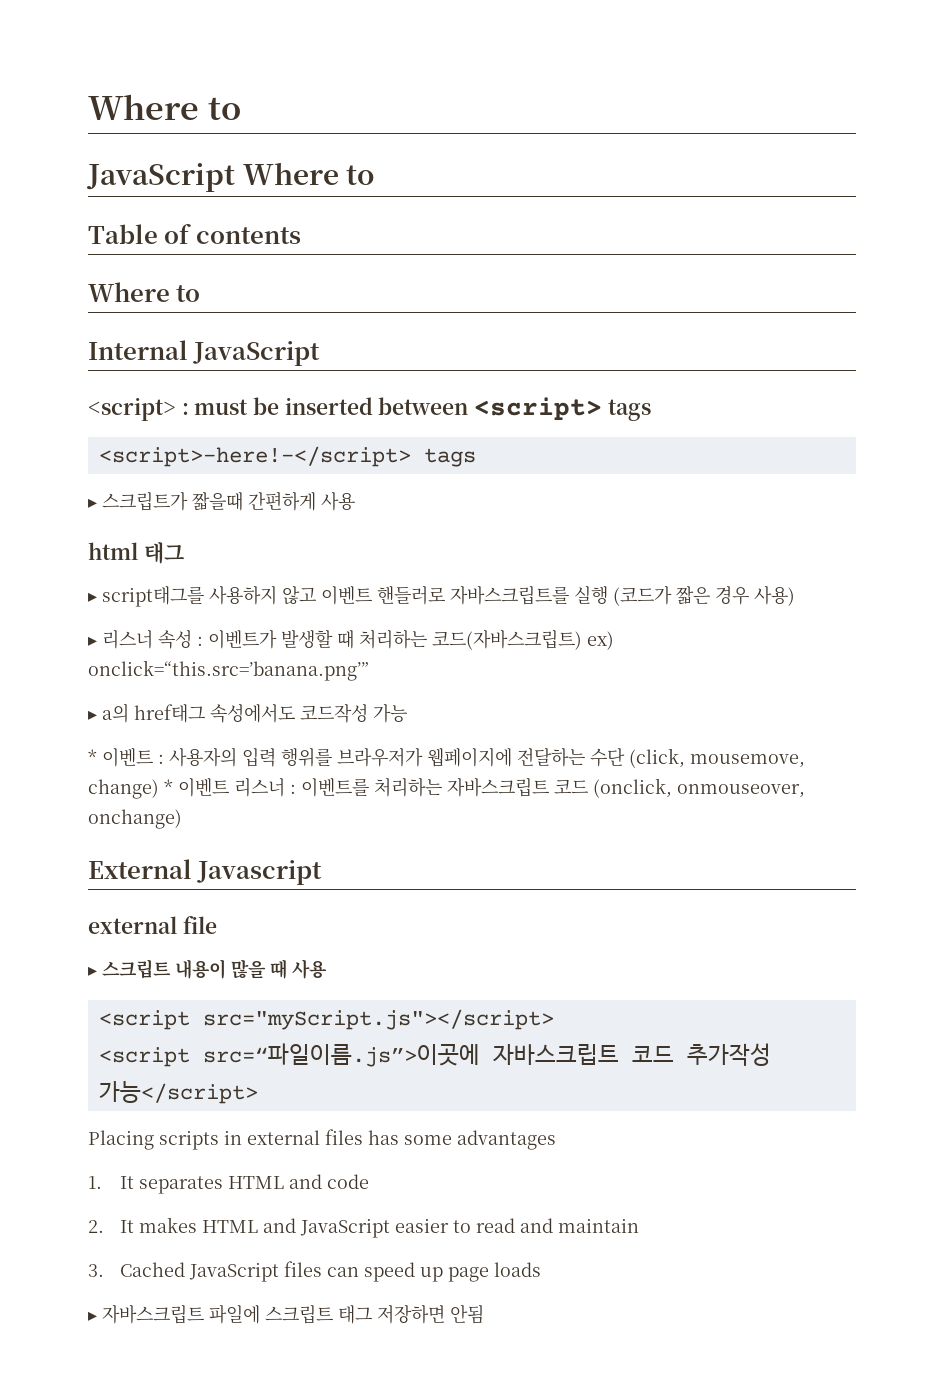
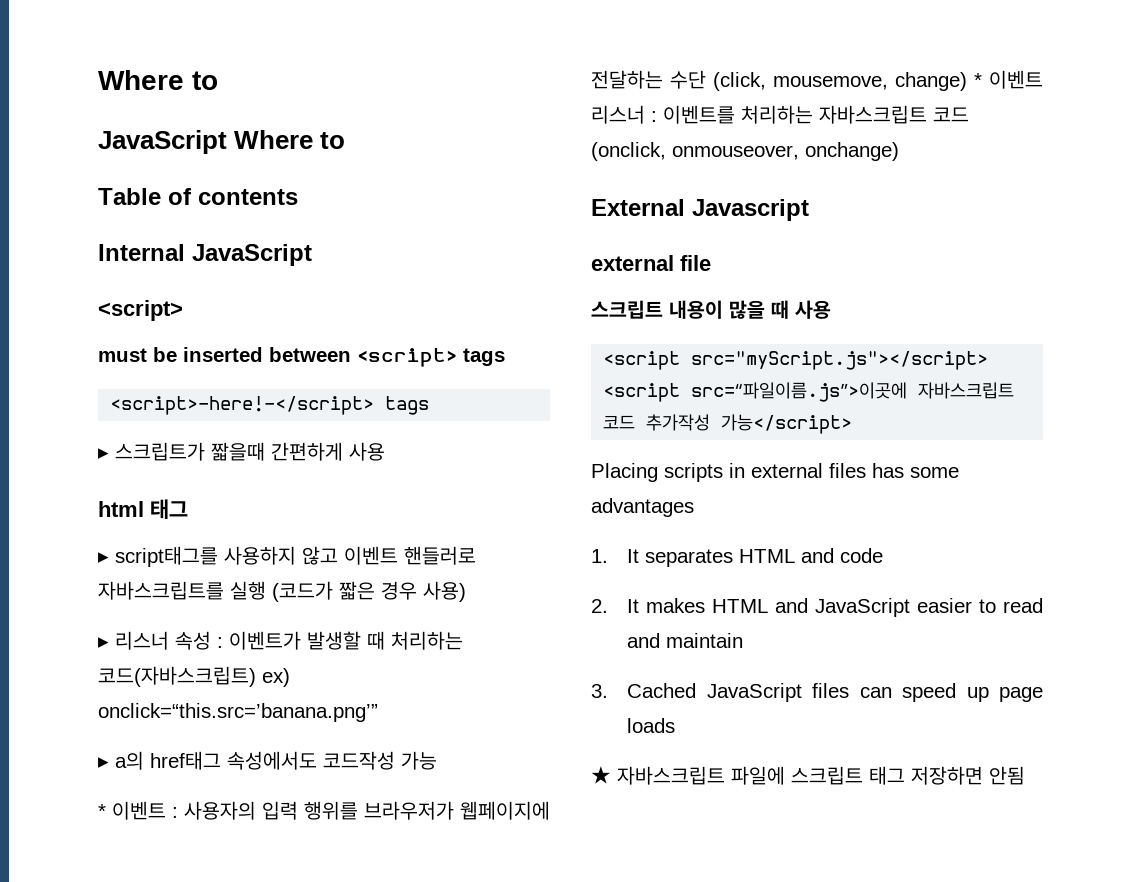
  Table of contents
- Where to
  Internal JavaScript
- <script> : must be inserted between <script> tags
+ <script>
+ must be inserted between <script> tags
- ▸ 스크립트 내용이 많을 때 사용
+ 스크립트 내용이 많을 때 사용
- ▸ 자바스크립트 파일에 스크립트 태그 저장하면 안됨
+ ★ 자바스크립트 파일에 스크립트 태그 저장하면 안됨

